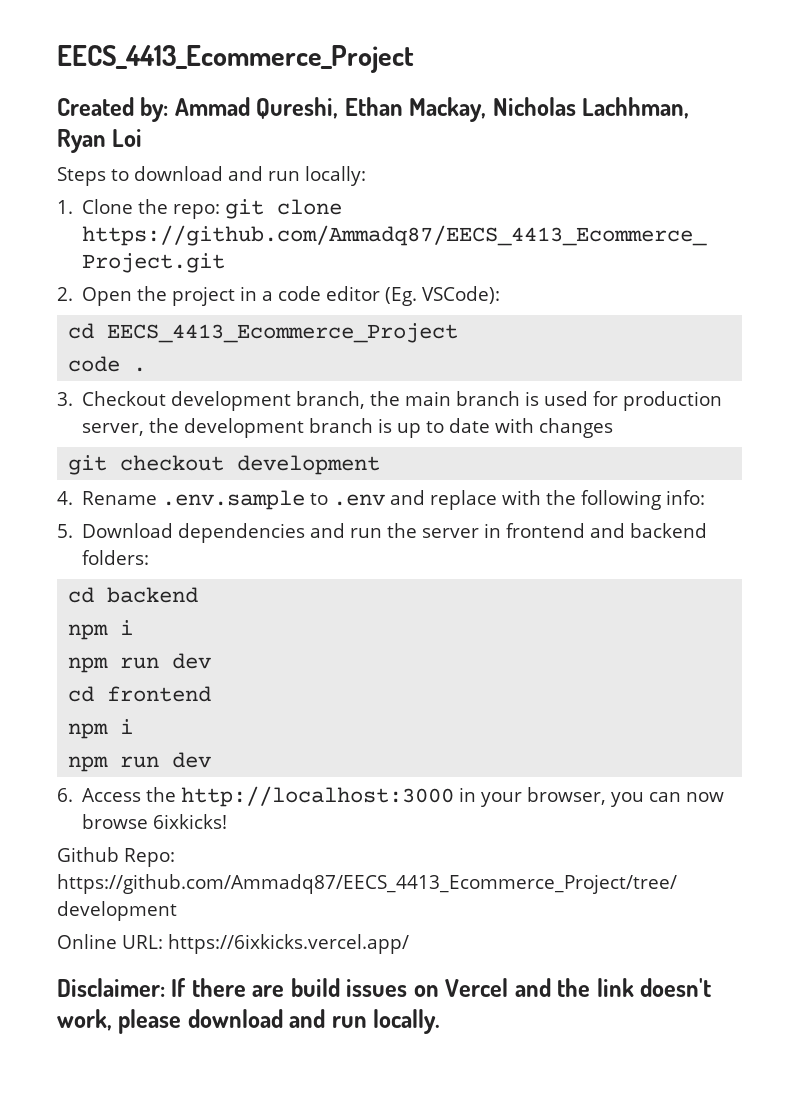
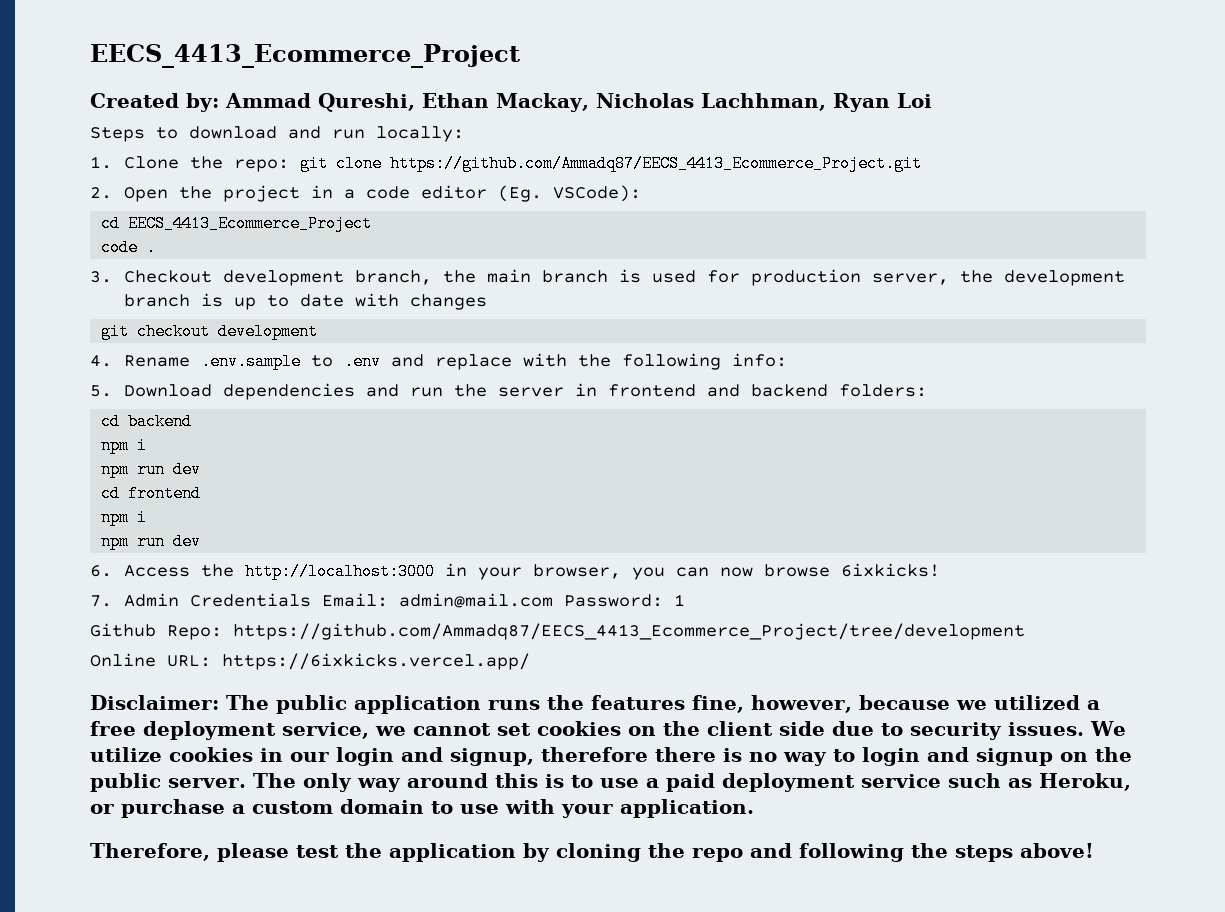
+ 7. Admin Credentials Email: admin@mail.com Password: 1
- Disclaimer: If there are build issues on Vercel and the link doesn't work, please download and run locally.
+ Disclaimer: The public application runs the features fine, however, because we utilized a free deployment service, we cannot set cookies on the client side due to security issues. We utilize cookies in our login and signup, therefore there is no way to login and signup on the public server. The only way around this is to use a paid deployment service such as Heroku, or purchase a custom domain to use with your application.
+ Therefore, please test the application by cloning the repo and following the steps above!

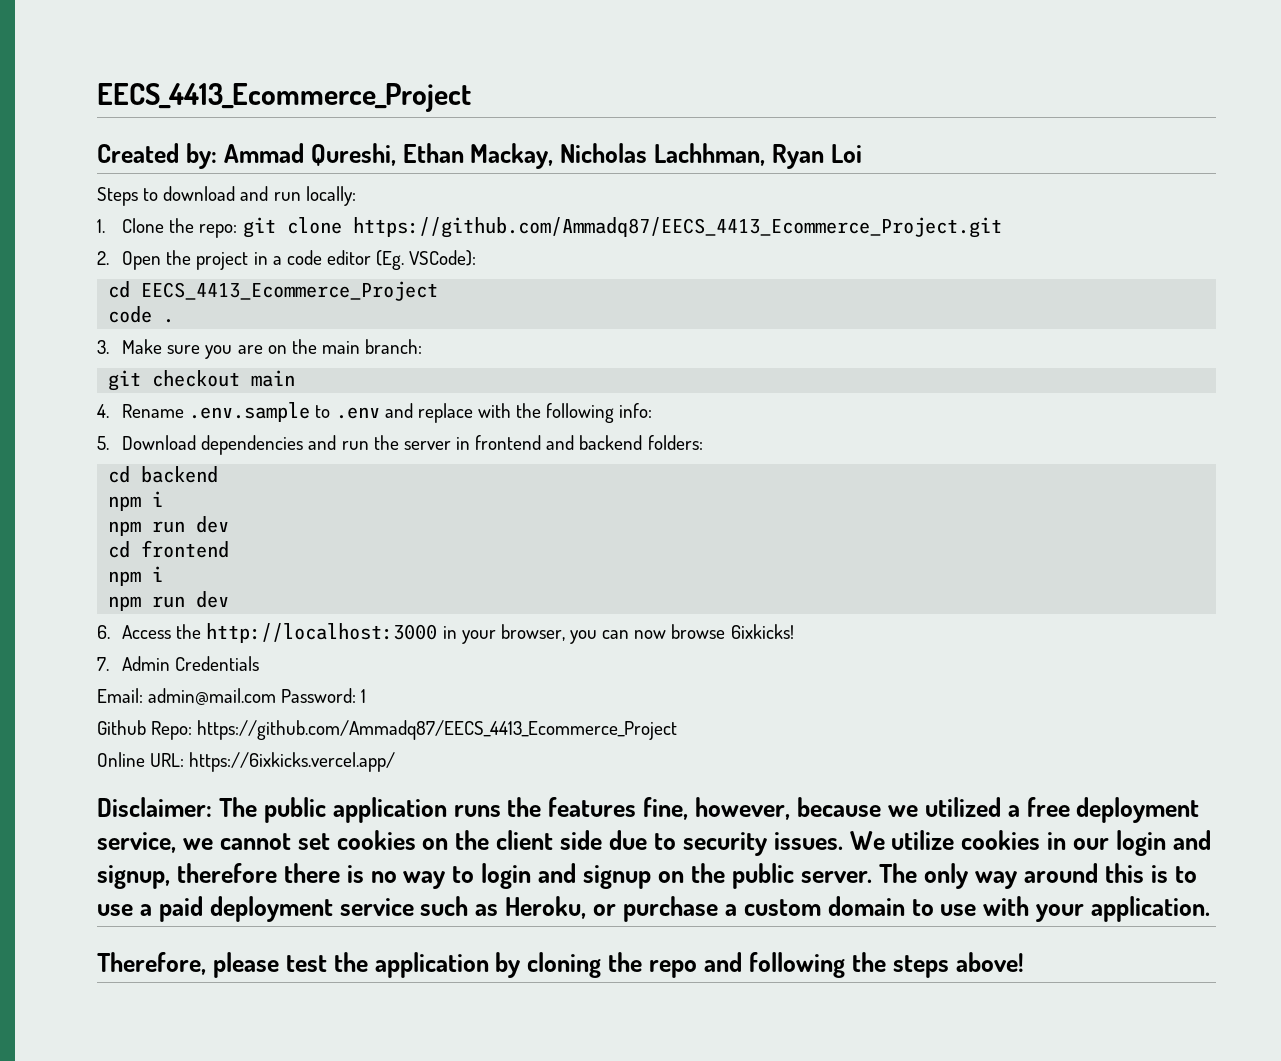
- 3. Checkout development branch, the main branch is used for production server, the development branch is up to date with changes
+ 3. Make sure you are on the main branch:
- git checkout development
+ git checkout main
- 7. Admin Credentials Email: admin@mail.com Password: 1
+ 7. Admin Credentials
+ Email: admin@mail.com Password: 1
- Github Repo: https://github.com/Ammadq87/EECS_4413_Ecommerce_Project/tree/development
+ Github Repo: https://github.com/Ammadq87/EECS_4413_Ecommerce_Project

